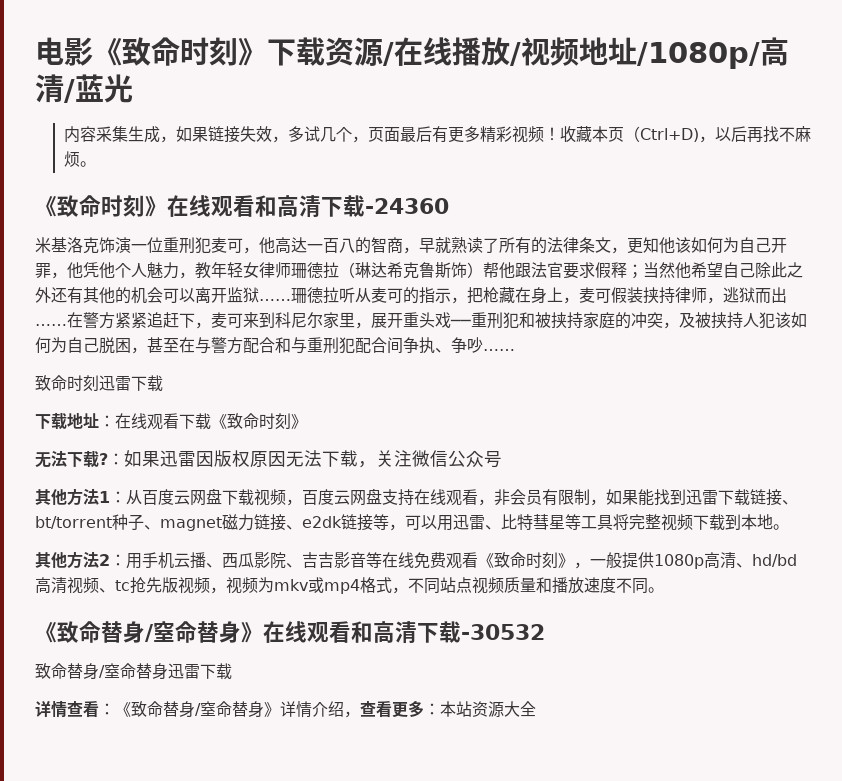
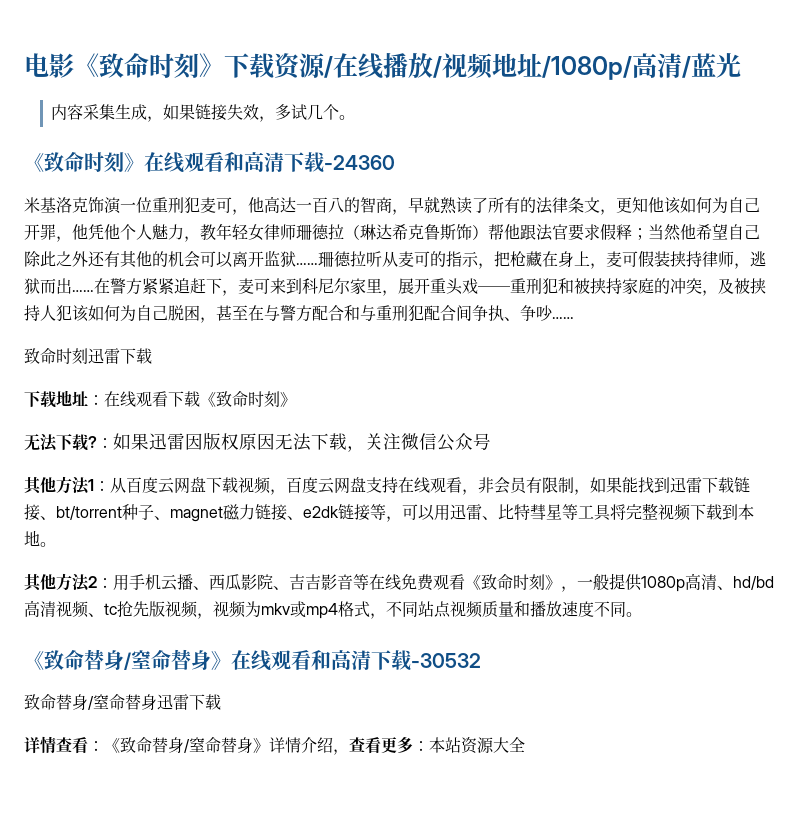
- 内容采集生成，如果链接失效，多试几个，页面最后有更多精彩视频！收藏本页（Ctrl+D)，以后再找不麻烦。
+ 内容采集生成，如果链接失效，多试几个。

